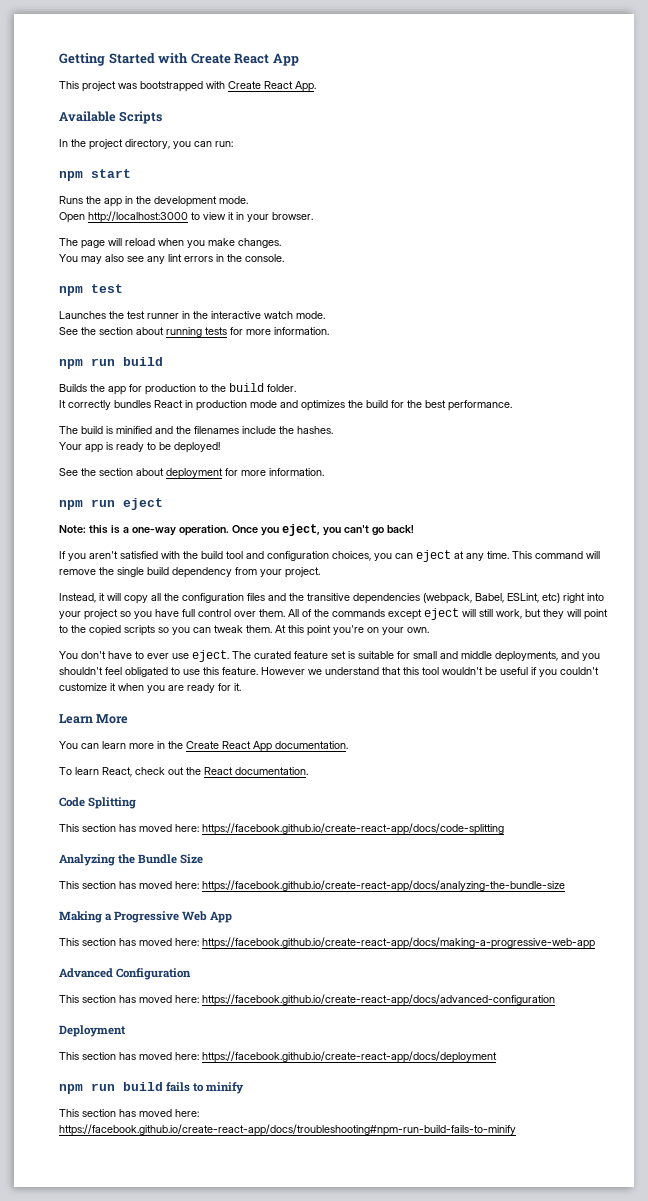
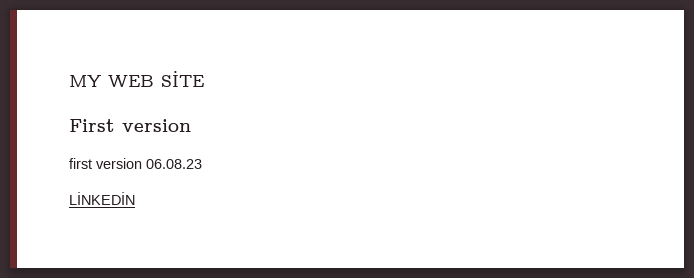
- Getting Started with Create React App
- This project was bootstrapped with Create React App.
- Available Scripts
- In the project directory, you can run:
- npm start
- Runs the app in the development mode.
- Open http://localhost:3000 to view it in your browser.
- The page will reload when you make changes.
- You may also see any lint errors in the console.
- npm test
- Launches the test runner in the interactive watch mode.
- See the section about running tests for more information.
- npm run build
- Builds the app for production to the build folder.
- It correctly bundles React in production mode and optimizes the build for the best performance.
- The build is minified and the filenames include the hashes.
- Your app is ready to be deployed!
- See the section about deployment for more information.
- npm run eject
- Note: this is a one-way operation. Once you eject, you can't go back!
- If you aren't satisfied with the build tool and configuration choices, you can eject at any time. This command will remove the single build dependency from your project.
- Instead, it will copy all the configuration files and the transitive dependencies (webpack, Babel, ESLint, etc) right into your project so you have full control over them. All of the commands except eject will still work, but they will point to the copied scripts so you can tweak them. At this point you're on your own.
- You don't have to ever use eject. The curated feature set is suitable for small and middle deployments, and you shouldn't feel obligated to use this feature. However we understand that this tool wouldn't be useful if you couldn't customize it when you are ready for it.
- Learn More
- You can learn more in the Create React App documentation.
- To learn React, check out the React documentation.
- Code Splitting
- This section has moved here: https://facebook.github.io/create-react-app/docs/code-splitting
- Analyzing the Bundle Size
- This section has moved here: https://facebook.github.io/create-react-app/docs/analyzing-the-bundle-size
- Making a Progressive Web App
- This section has moved here: https://facebook.github.io/create-react-app/docs/making-a-progressive-web-app
- Advanced Configuration
- This section has moved here: https://facebook.github.io/create-react-app/docs/advanced-configuration
- Deployment
- This section has moved here: https://facebook.github.io/create-react-app/docs/deployment
- npm run build fails to minify
- This section has moved here: https://facebook.github.io/create-react-app/docs/troubleshooting#npm-run-build-fails-to-minify
+ MY WEB SİTE
+ First version
+ first version 06.08.23
+ LİNKEDİN

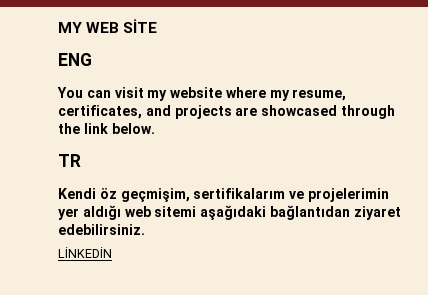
- First version
- first version 06.08.23
+ ENG
+ You can visit my website where my resume, certificates, and projects are showcased through the link below.
+ TR
+ Kendi öz geçmişim, sertifikalarım ve projelerimin yer aldığı web sitemi aşağıdaki bağlantıdan ziyaret edebilirsiniz.

